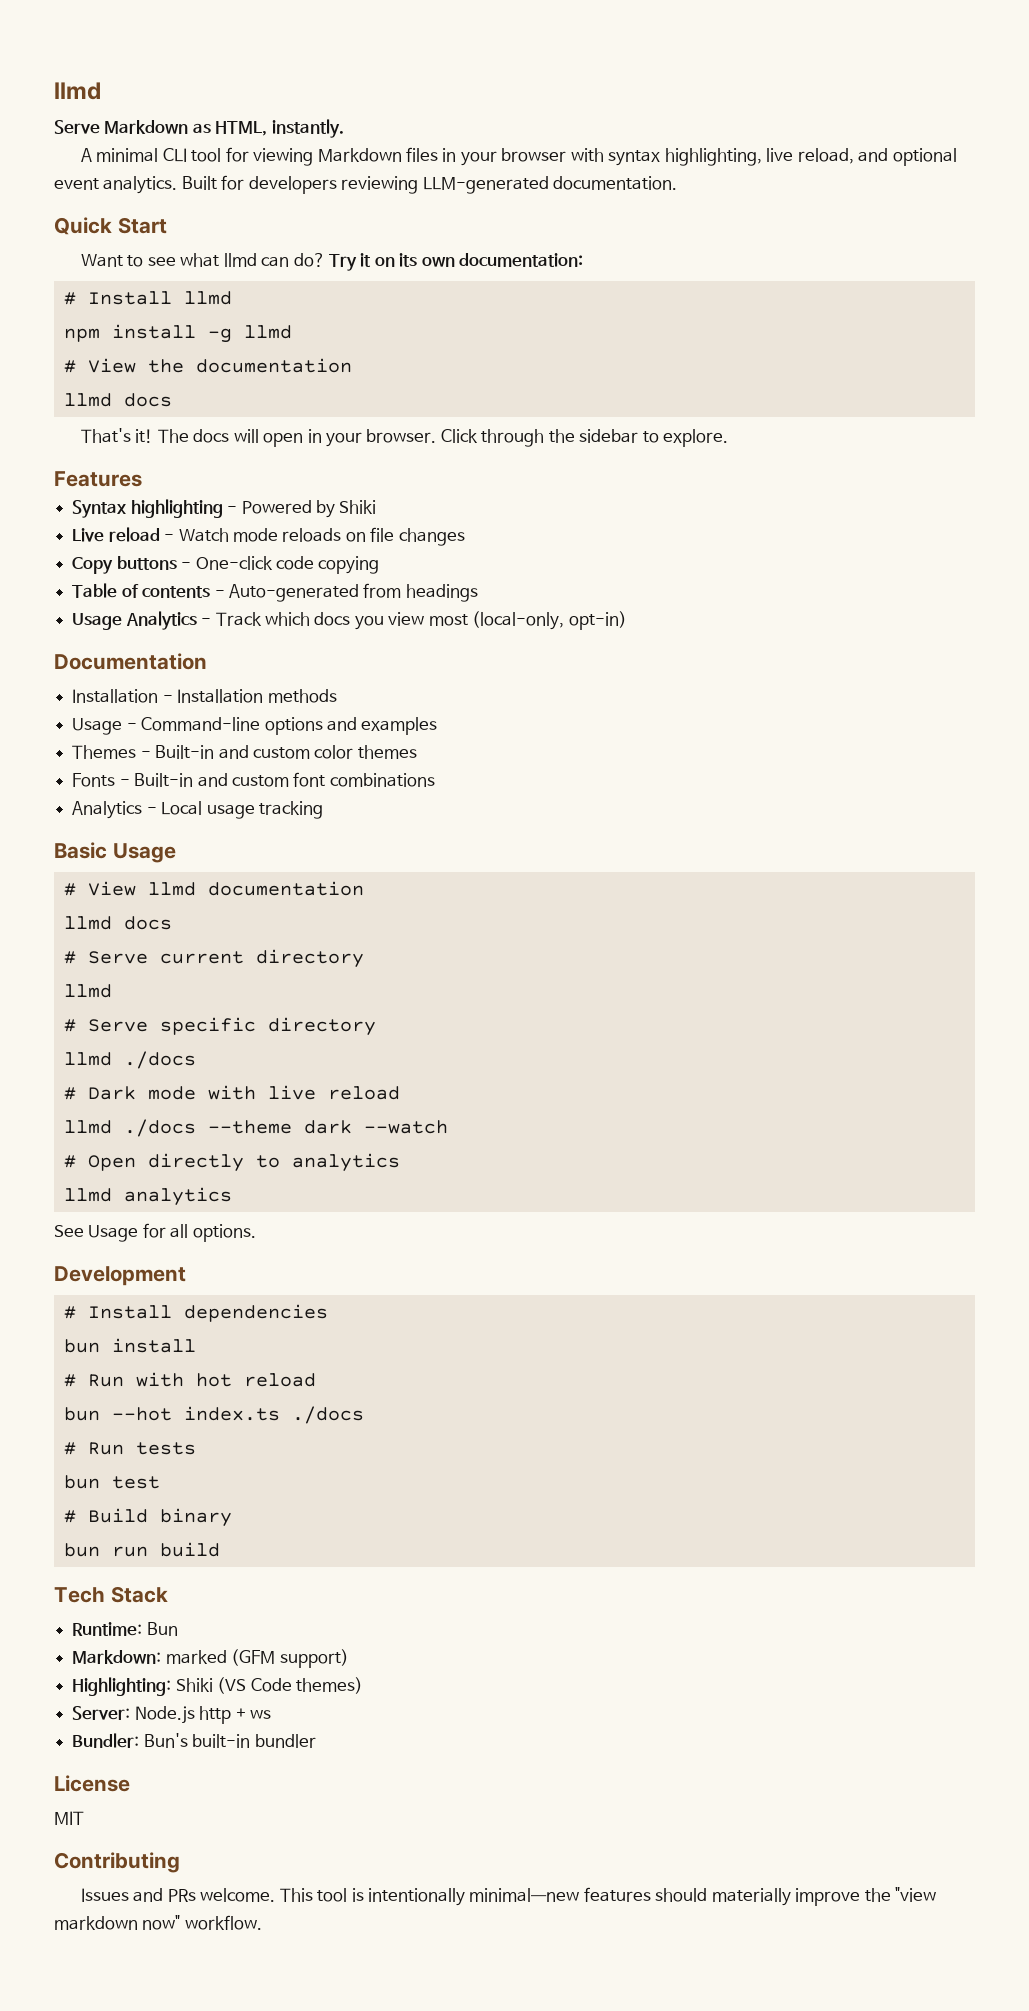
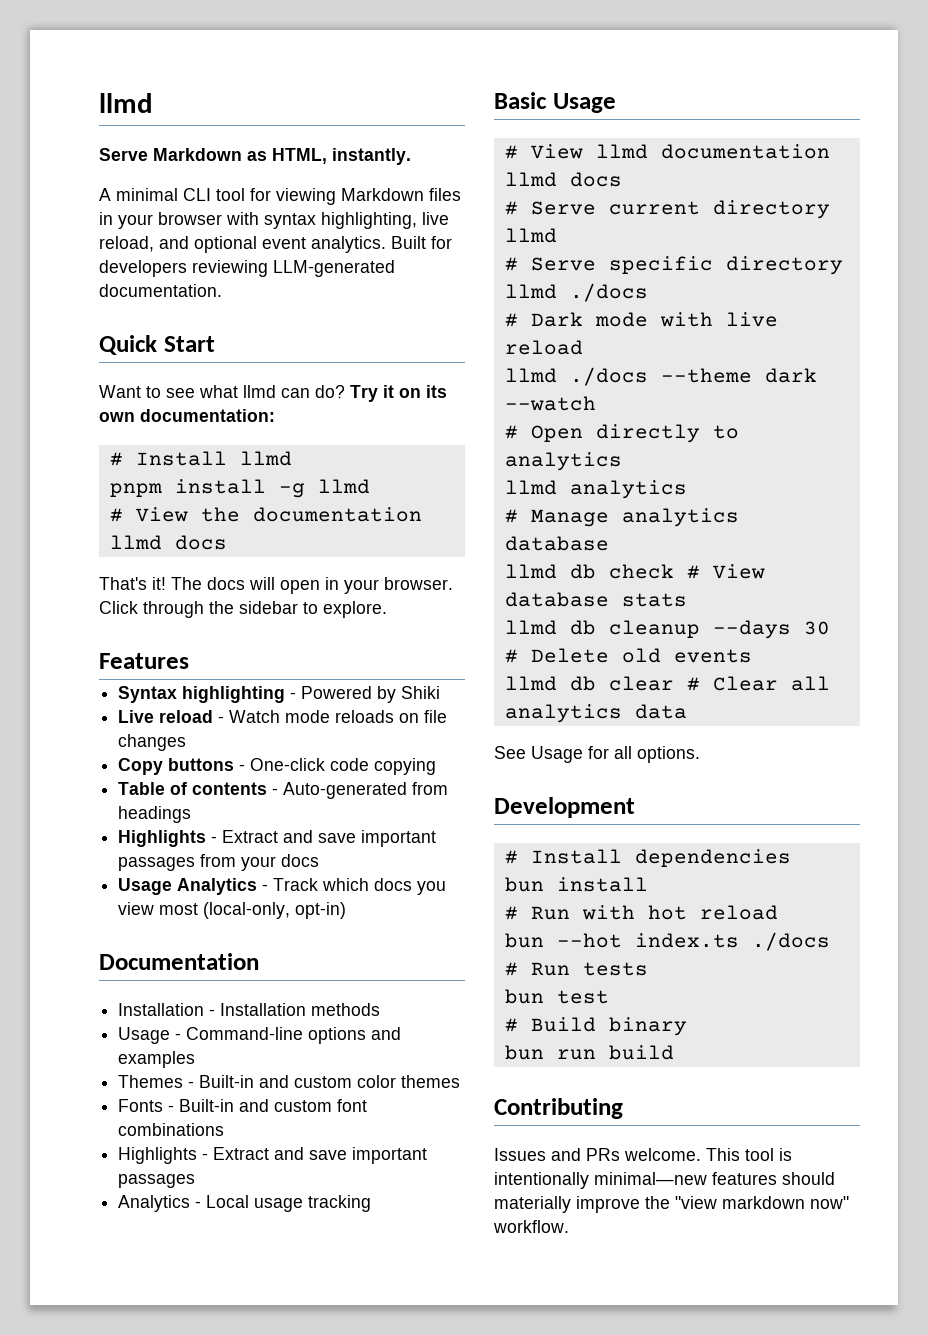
- npm install -g llmd
+ pnpm install -g llmd
+ Highlights - Extract and save important passages from your docs
  Fonts - Built-in and custom font combinations
+ Highlights - Extract and save important passages
+ # Manage analytics database
+ llmd db check # View database stats
+ llmd db cleanup --days 30 # Delete old events
+ llmd db clear # Clear all analytics data
- Tech Stack
- Runtime: Bun
- Markdown: marked (GFM support)
- Highlighting: Shiki (VS Code themes)
- Server: Node.js http + ws
- Bundler: Bun's built-in bundler
- License
- MIT

